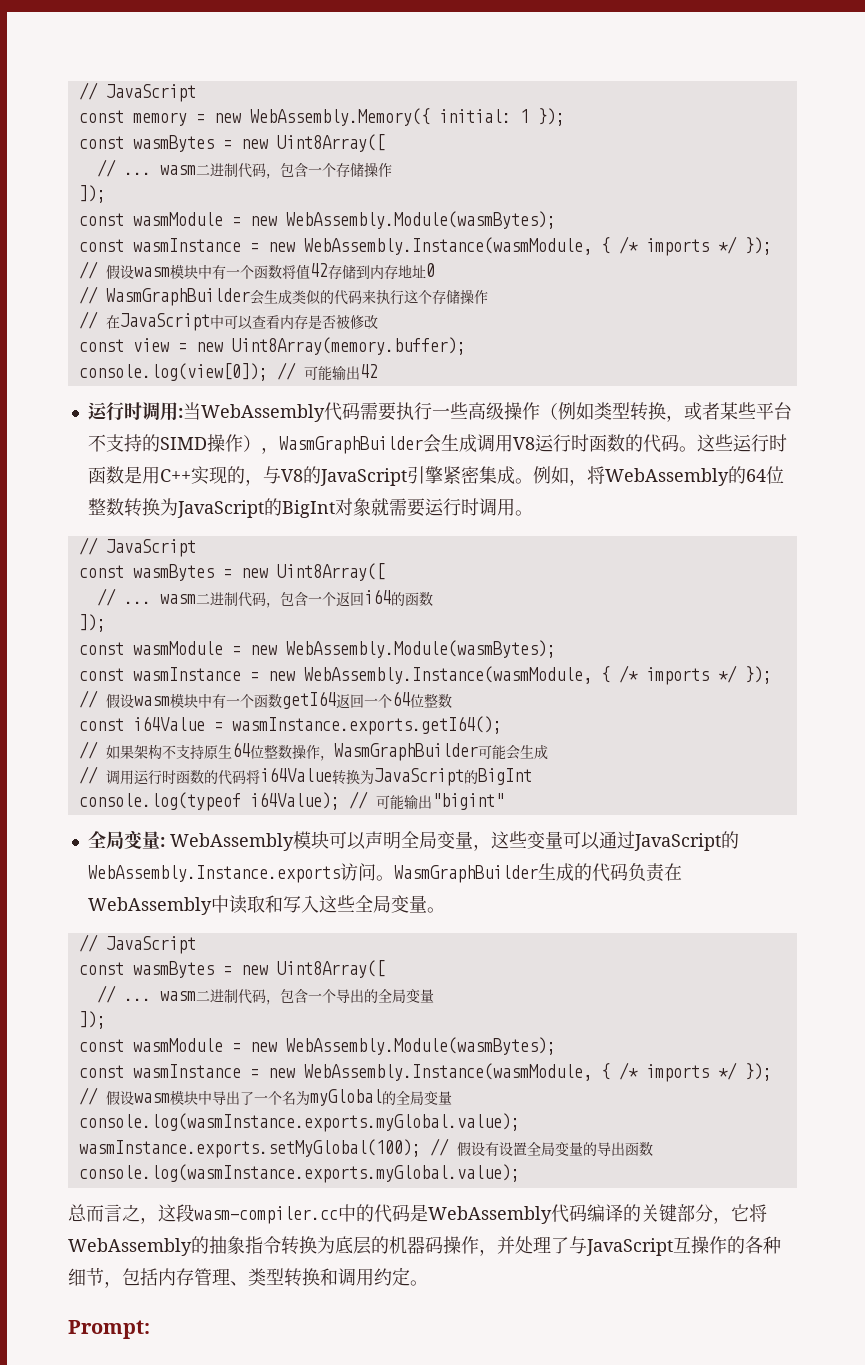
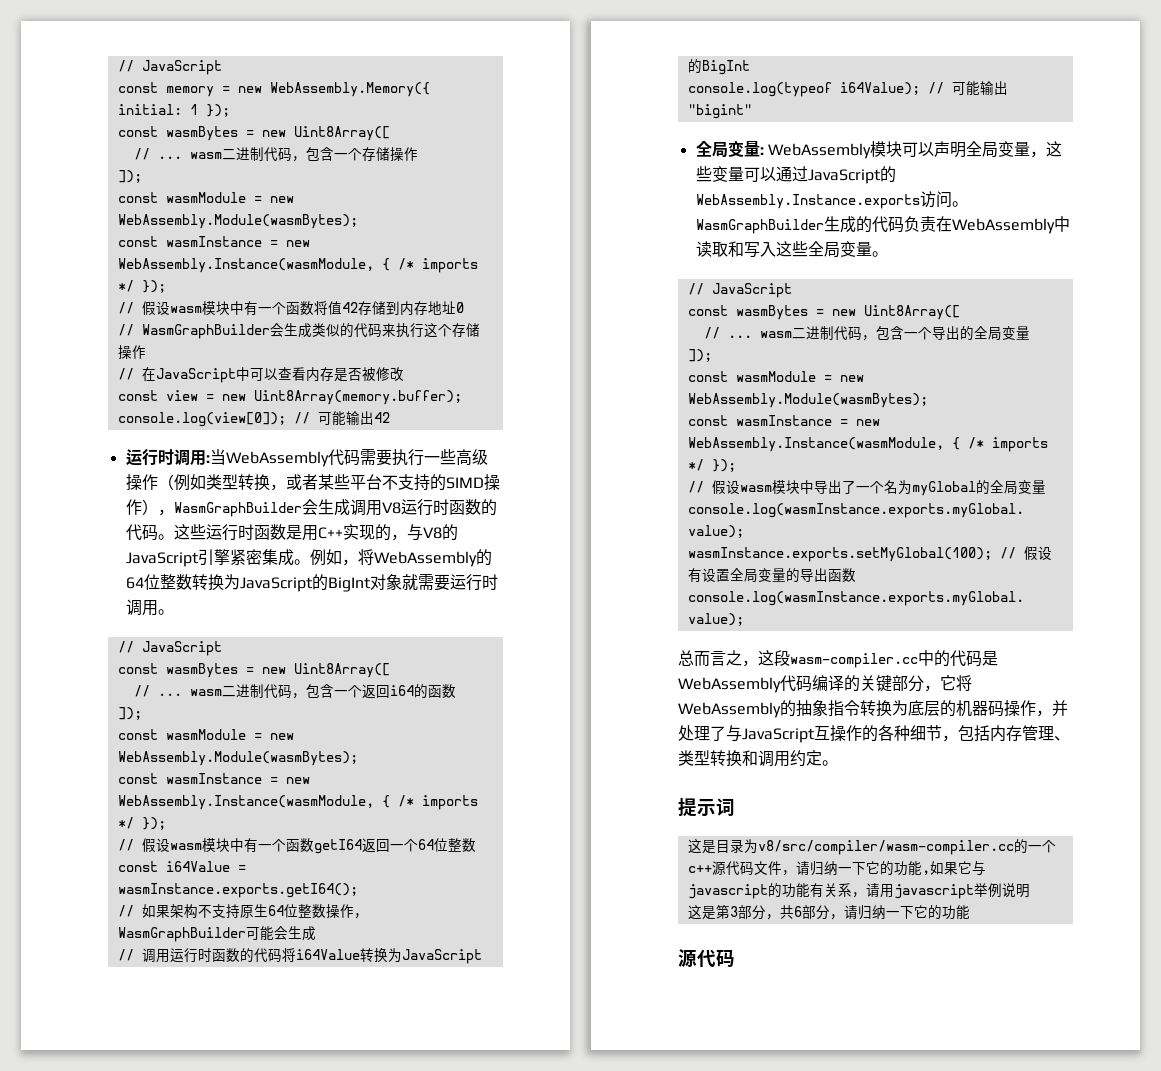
- Prompt:
+ 提示词
+ 这是目录为v8/src/compiler/wasm-compiler.cc的一个c++源代码文件，请归纳一下它的功能,如果它与javascript的功能有关系，请用javascript举例说明
+ 这是第3部分，共6部分，请归纳一下它的功能
+ 源代码

